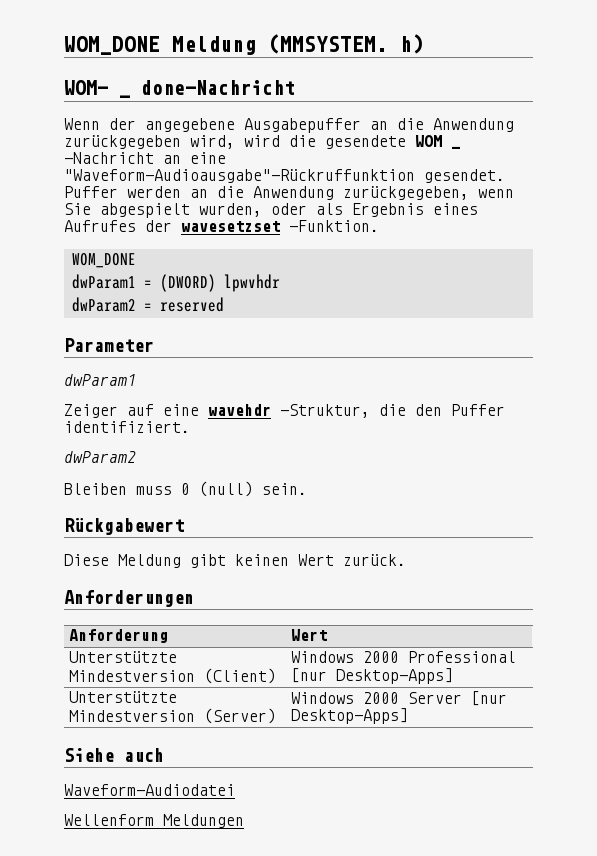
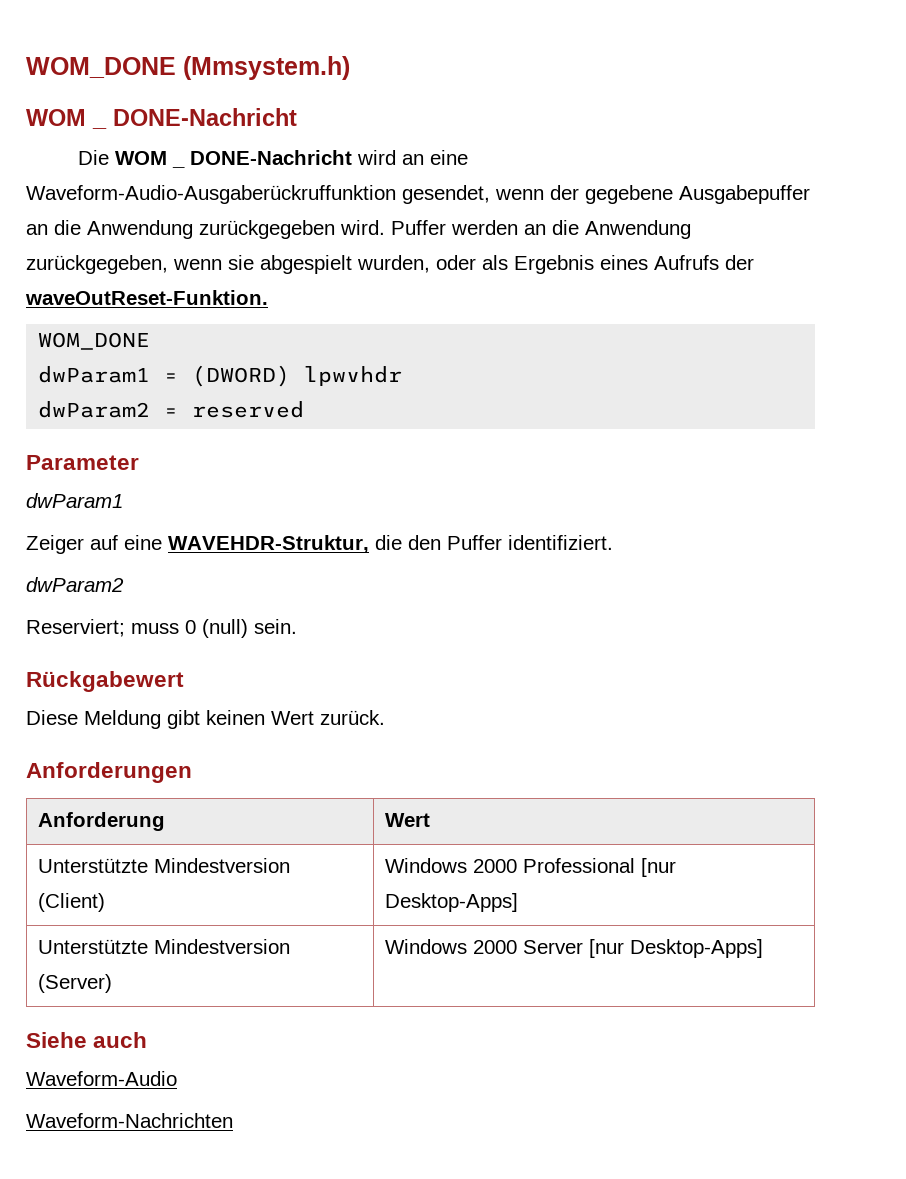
- WOM_DONE Meldung (MMSYSTEM. h)
- WOM- _ done-Nachricht
- Wenn der angegebene Ausgabepuffer an die Anwendung zurückgegeben wird, wird die gesendete WOM _ -Nachricht an eine "Waveform-Audioausgabe"-Rückruffunktion gesendet.
+ WOM_DONE (Mmsystem.h)
+ WOM _ DONE-Nachricht
+ Die WOM _ DONE-Nachricht wird an eine Waveform-Audio-Ausgaberückruffunktion gesendet, wenn der gegebene Ausgabepuffer an die Anwendung zurückgegeben wird.
- Puffer werden an die Anwendung zurückgegeben, wenn Sie abgespielt wurden, oder als Ergebnis eines Aufrufes der wavesetzset -Funktion.
+ Puffer werden an die Anwendung zurückgegeben, wenn sie abgespielt wurden, oder als Ergebnis eines Aufrufs der waveOutReset-Funktion.
- Zeiger auf eine wavehdr -Struktur, die den Puffer identifiziert.
+ Zeiger auf eine WAVEHDR-Struktur, die den Puffer identifiziert.
- Bleiben muss 0 (null) sein.
+ Reserviert; muss 0 (null) sein.
- Waveform-Audiodatei
- Wellenform Meldungen
+ Waveform-Audio
+ Waveform-Nachrichten

